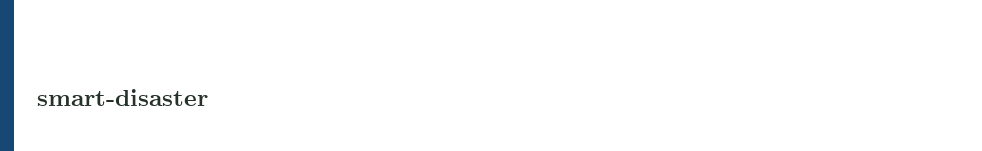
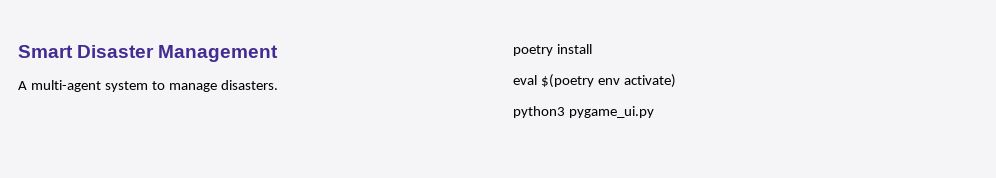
- smart-disaster
+ Smart Disaster Management
+ A multi-agent system to manage disasters.
+ poetry install
+ eval $(poetry env activate)
+ python3 pygame_ui.py

